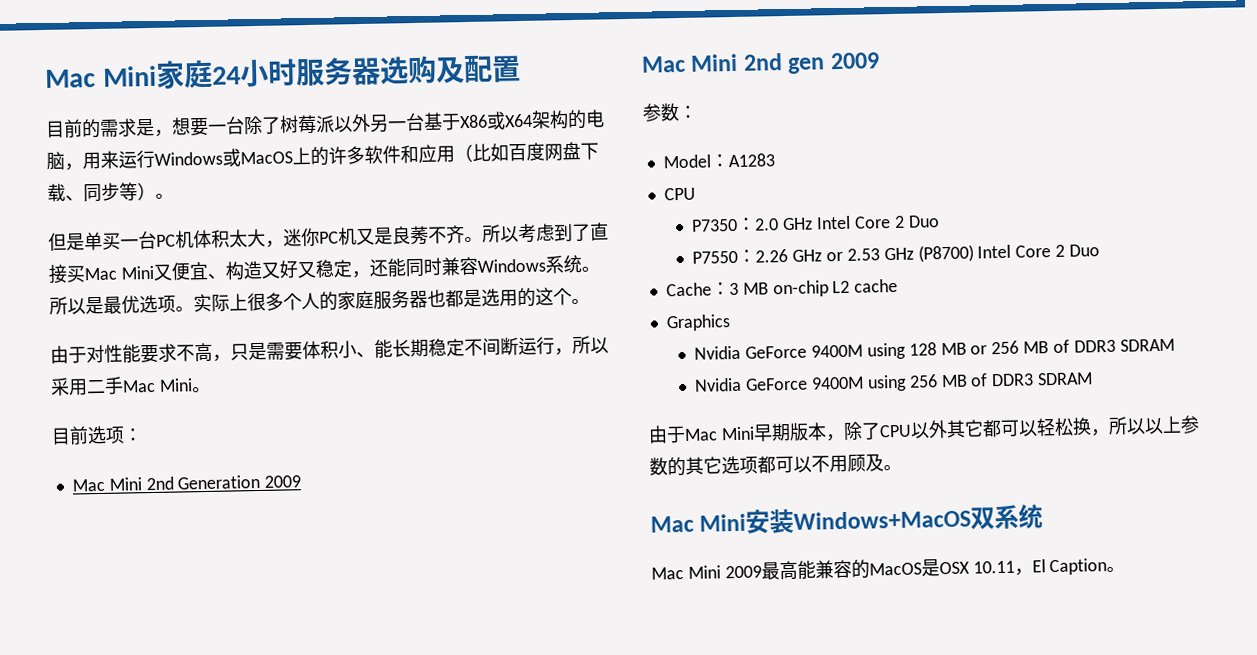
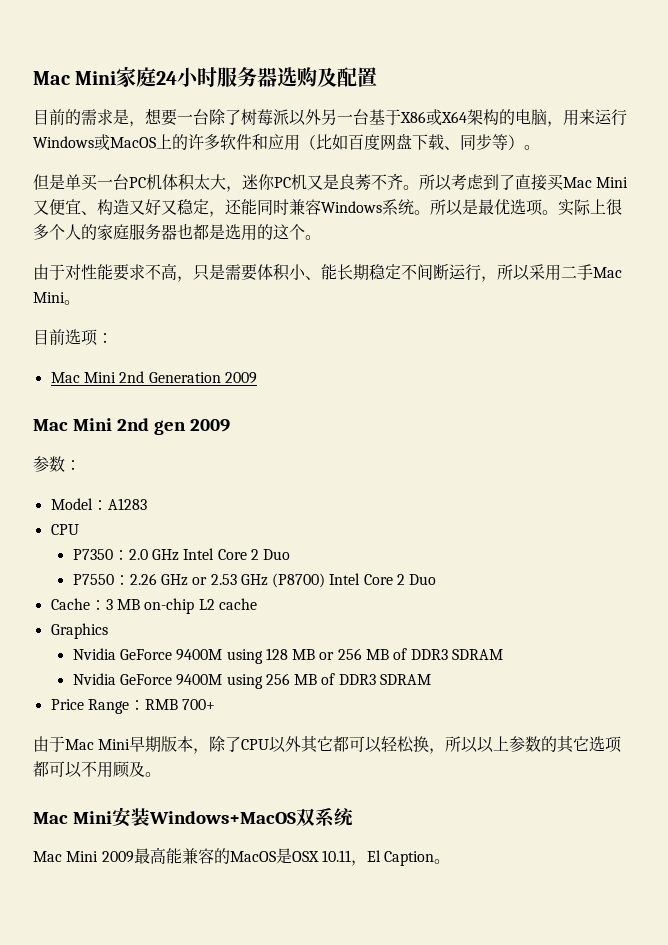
+ Price Range：RMB 700+

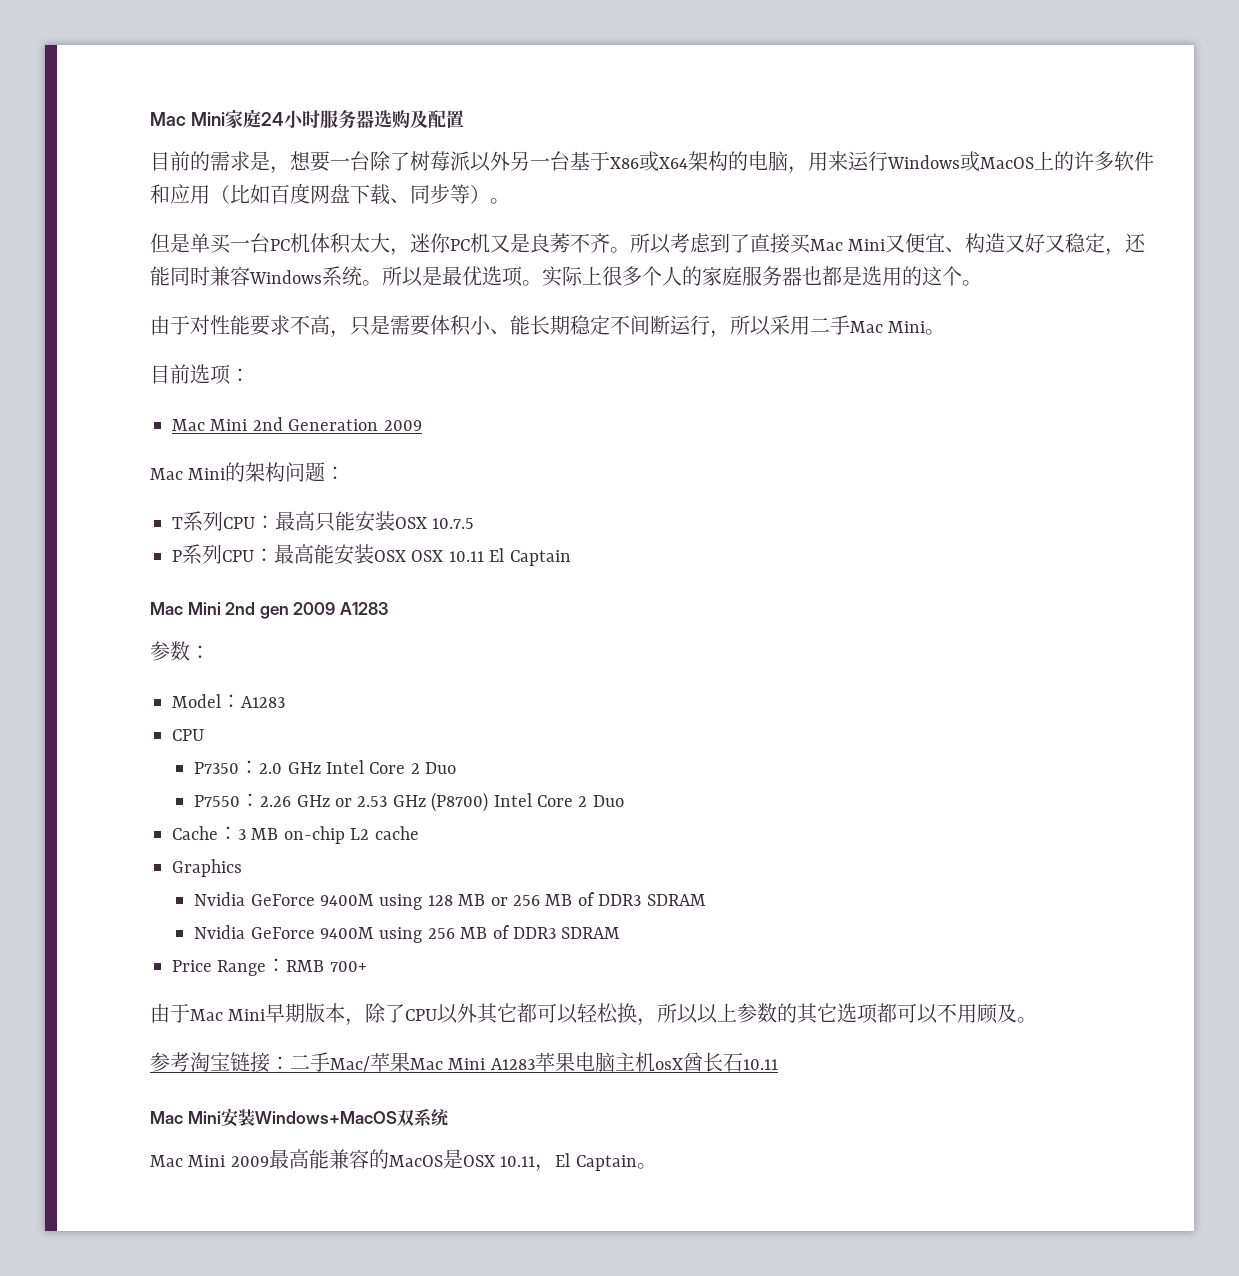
+ Mac Mini的架构问题：
+ T系列CPU：最高只能安装OSX 10.7.5
+ P系列CPU：最高能安装OSX OSX 10.11 El Captain
- Mac Mini 2nd gen 2009
+ Mac Mini 2nd gen 2009 A1283
+ 参考淘宝链接：二手Mac/苹果Mac Mini A1283苹果电脑主机osX酋长石10.11
- Mac Mini 2009最高能兼容的MacOS是OSX 10.11，El Caption。
+ Mac Mini 2009最高能兼容的MacOS是OSX 10.11，El Captain。

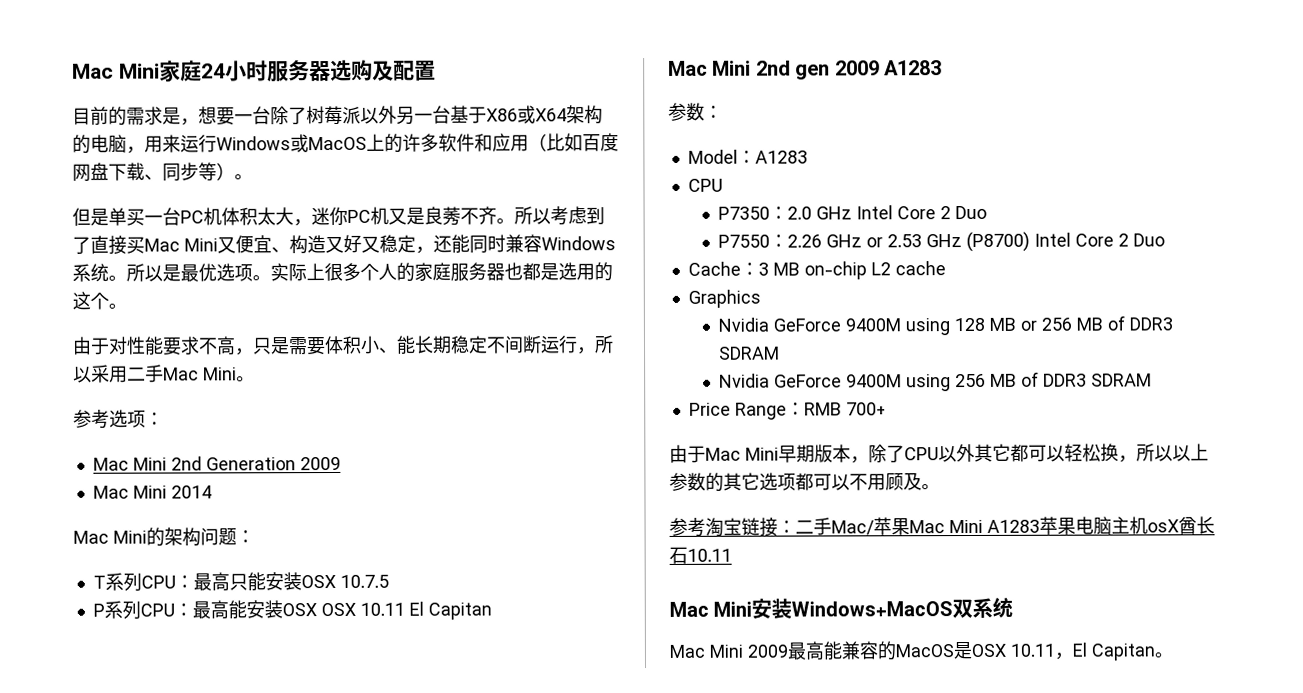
- 目前选项：
+ 参考选项：
+ Mac Mini 2014
- P系列CPU：最高能安装OSX OSX 10.11 El Captain
+ P系列CPU：最高能安装OSX OSX 10.11 El Capitan
- Mac Mini 2009最高能兼容的MacOS是OSX 10.11，El Captain。
+ Mac Mini 2009最高能兼容的MacOS是OSX 10.11，El Capitan。

